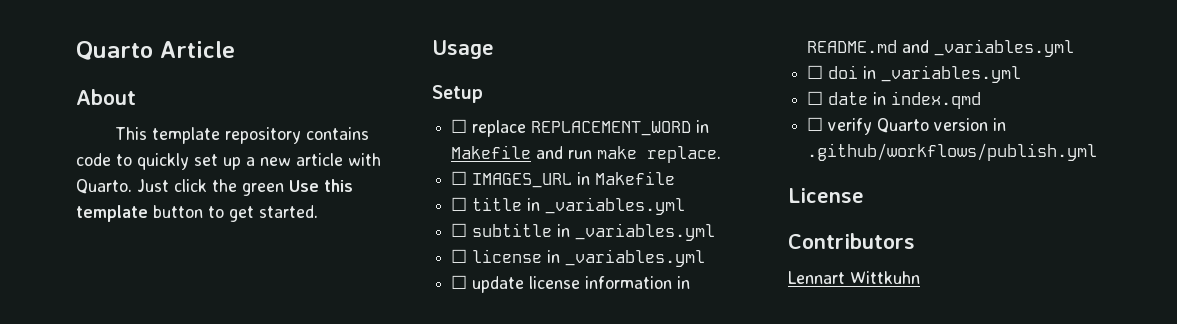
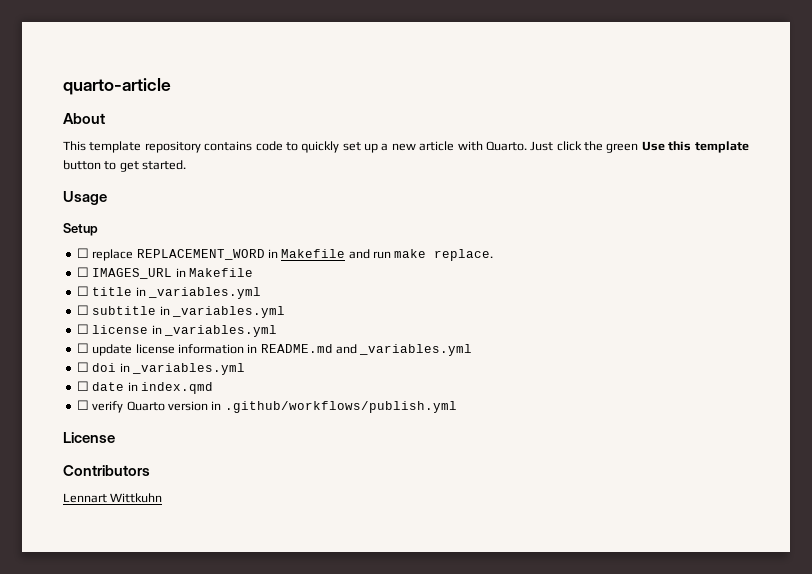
- Quarto Article
+ quarto-article

